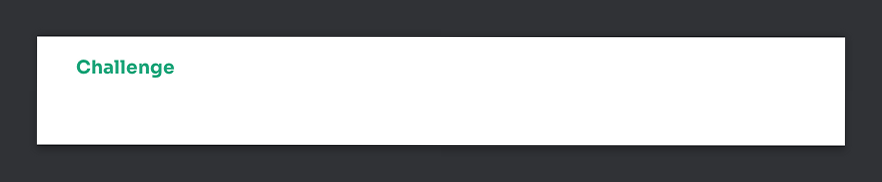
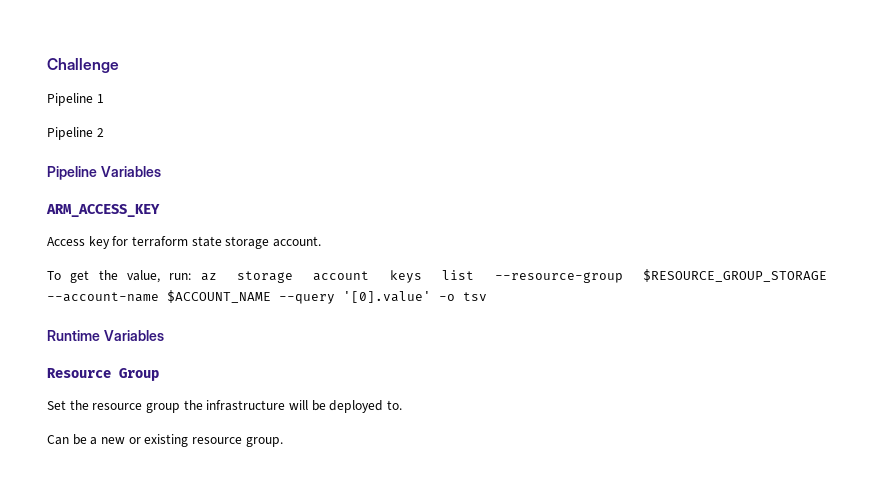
+ Pipeline 1
+ Pipeline 2
+ Pipeline Variables
+ ARM_ACCESS_KEY
+ Access key for terraform state storage account.
+ To get the value, run: az storage account keys list --resource-group $RESOURCE_GROUP_STORAGE --account-name $ACCOUNT_NAME --query '[0].value' -o tsv
+ Runtime Variables
+ Resource Group
+ Set the resource group the infrastructure will be deployed to.
+ Can be a new or existing resource group.

